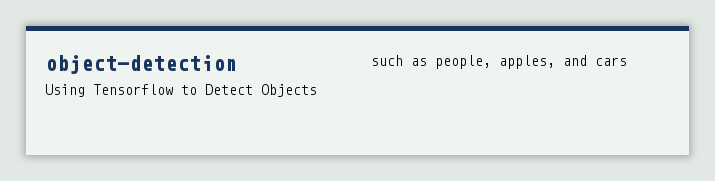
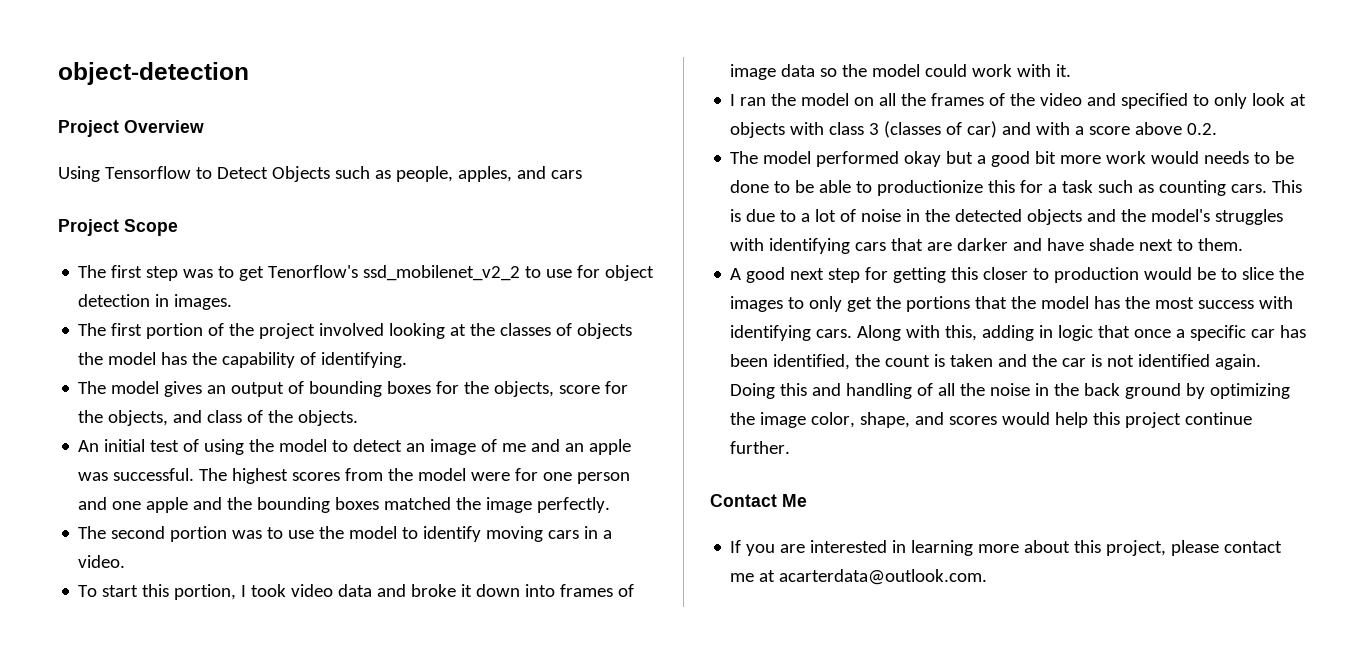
+ Project Overview
+ Project Scope
+ The first step was to get Tenorflow's ssd_mobilenet_v2_2 to use for object detection in images.
+ The first portion of the project involved looking at the classes of objects the model has the capability of identifying.
+ The model gives an output of bounding boxes for the objects, score for the objects, and class of the objects.
+ An initial test of using the model to detect an image of me and an apple was successful. The highest scores from the model were for one person and one apple and the bounding boxes matched the image perfectly.
+ The second portion was to use the model to identify moving cars in a video.
+ To start this portion, I took video data and broke it down into frames of image data so the model could work with it.
+ I ran the model on all the frames of the video and specified to only look at objects with class 3 (classes of car) and with a score above 0.2.
+ The model performed okay but a good bit more work would needs to be done to be able to productionize this for a task such as counting cars. This is due to a lot of noise in the detected objects and the model's struggles with identifying cars that are darker and have shade next to them.
+ A good next step for getting this closer to production would be to slice the images to only get the portions that the model has the most success with identifying cars. Along with this, adding in logic that once a specific car has been identified, the count is taken and the car is not identified again. Doing this and handling of all the noise in the back ground by optimizing the image color, shape, and scores would help this project continue further.
+ Contact Me
+ If you are interested in learning more about this project, please contact me at acarterdata@outlook.com.

